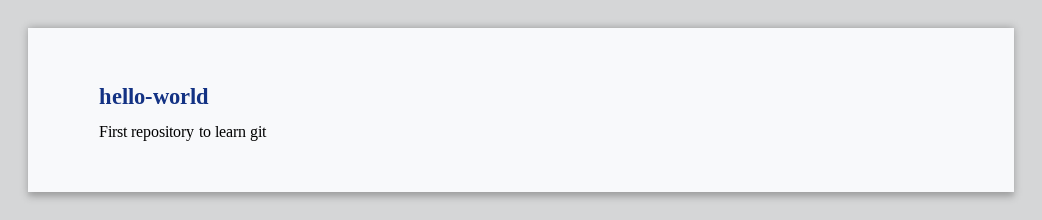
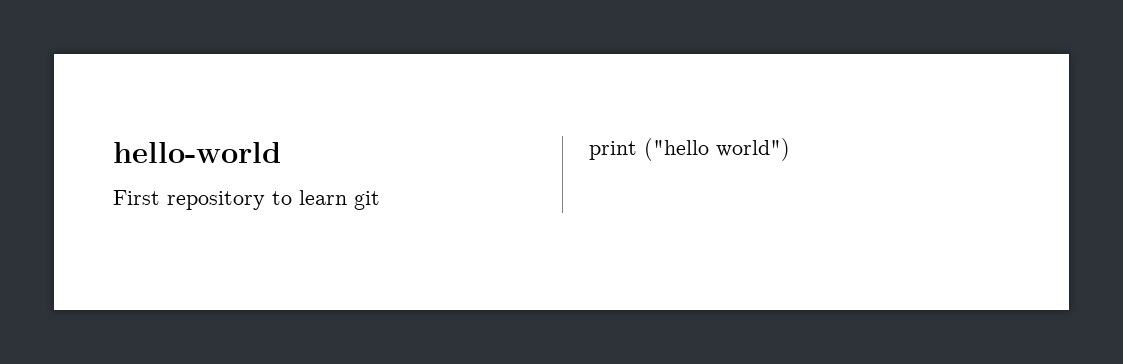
+ print ("hello world")

